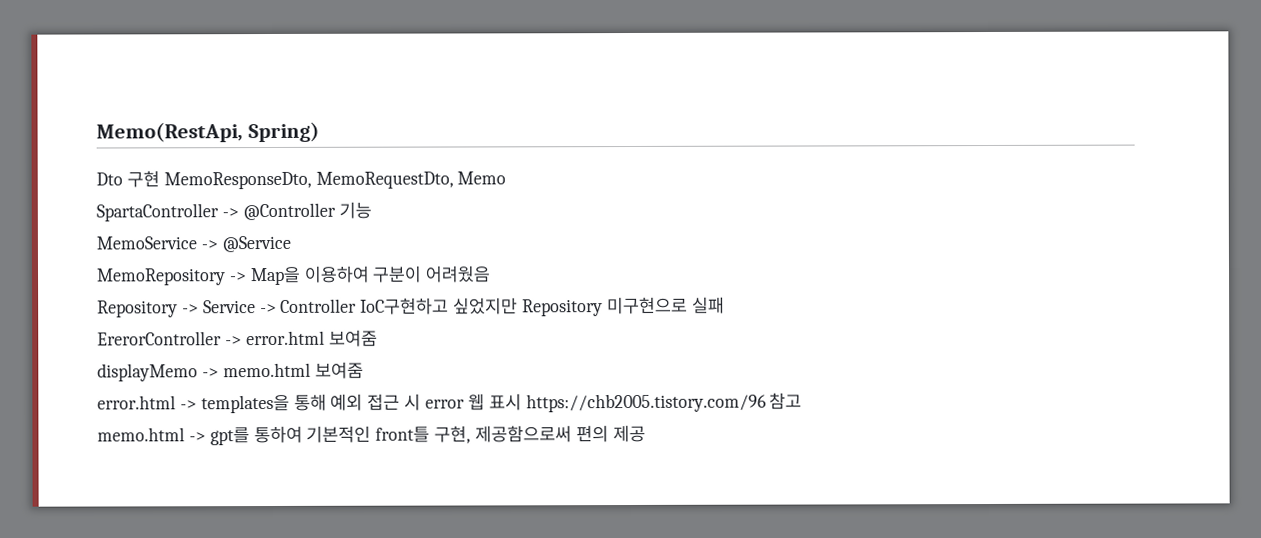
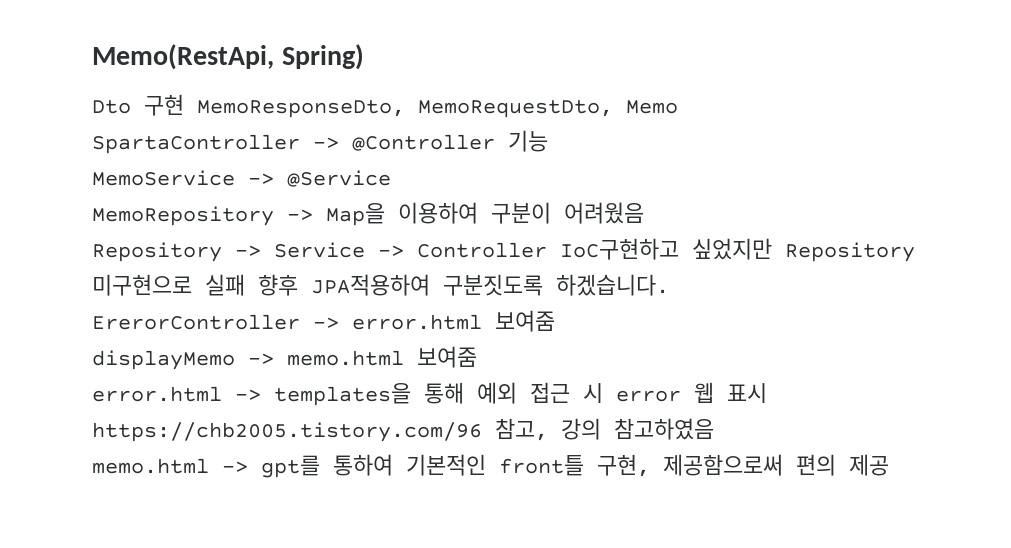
- Repository -> Service -> Controller IoC구현하고 싶었지만 Repository 미구현으로 실패
+ Repository -> Service -> Controller IoC구현하고 싶었지만 Repository 미구현으로 실패 향후 JPA적용하여 구분짓도록 하겠습니다.
- error.html -> templates을 통해 예외 접근 시 error 웹 표시 https://chb2005.tistory.com/96 참고
+ error.html -> templates을 통해 예외 접근 시 error 웹 표시 https://chb2005.tistory.com/96 참고, 강의 참고하였음

